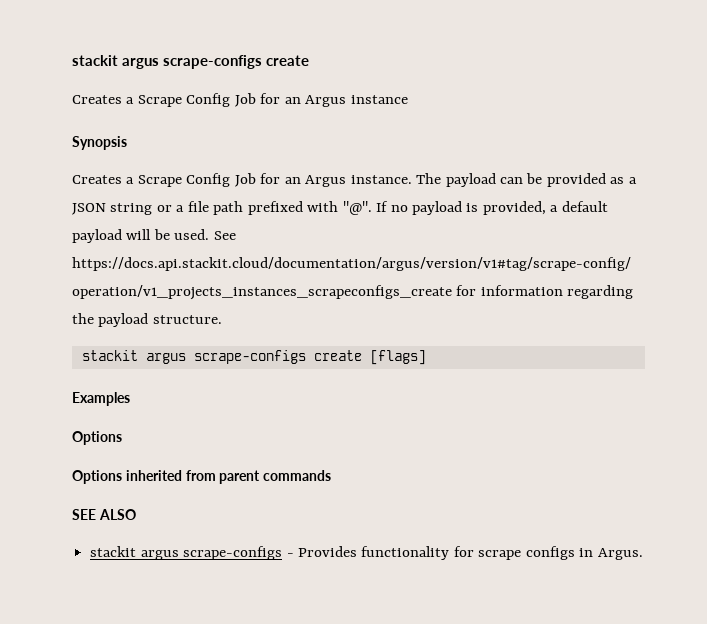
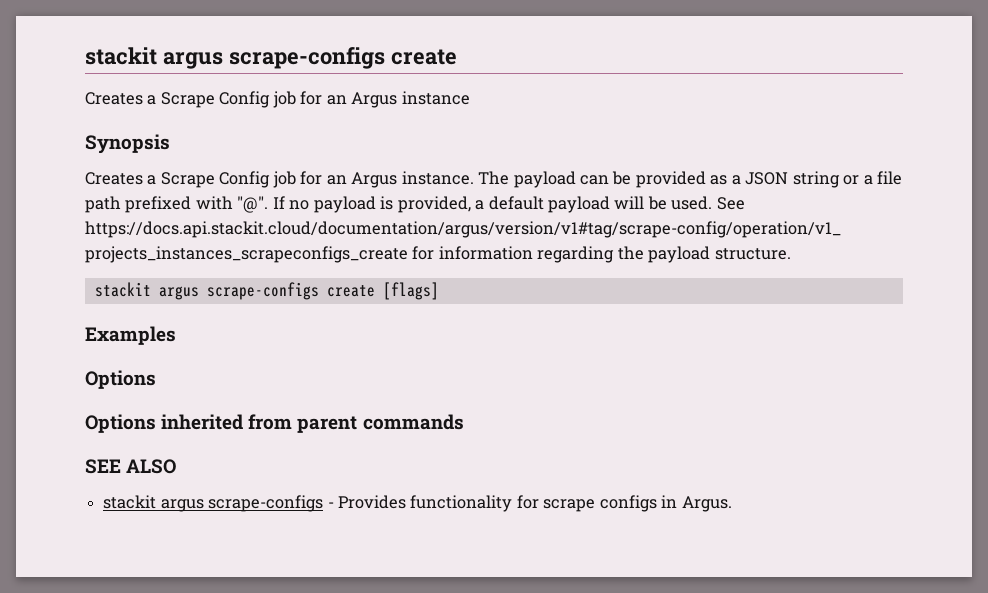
- Creates a Scrape Config Job for an Argus instance
+ Creates a Scrape Config job for an Argus instance
- Creates a Scrape Config Job for an Argus instance.
+ Creates a Scrape Config job for an Argus instance.

